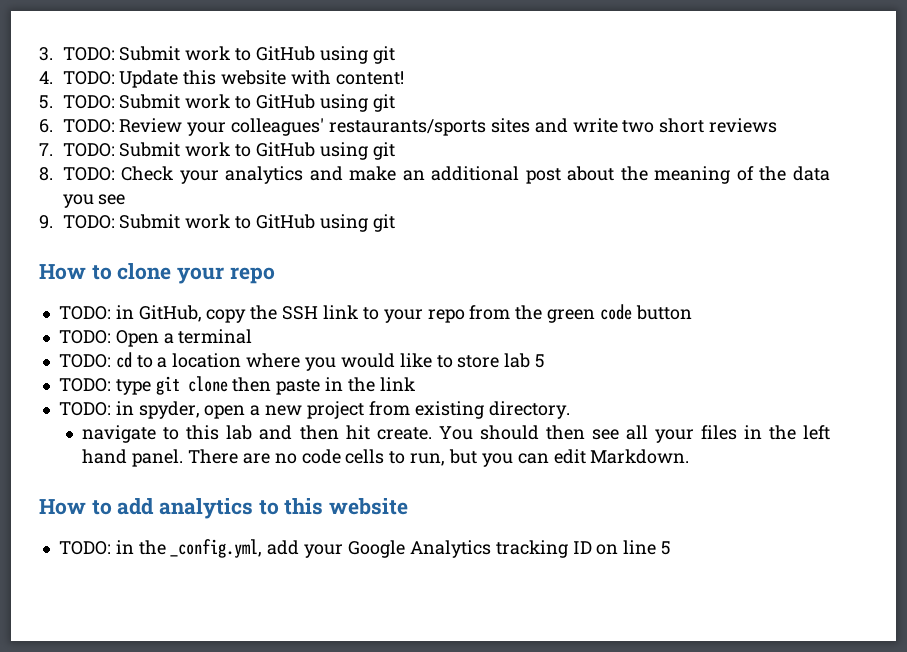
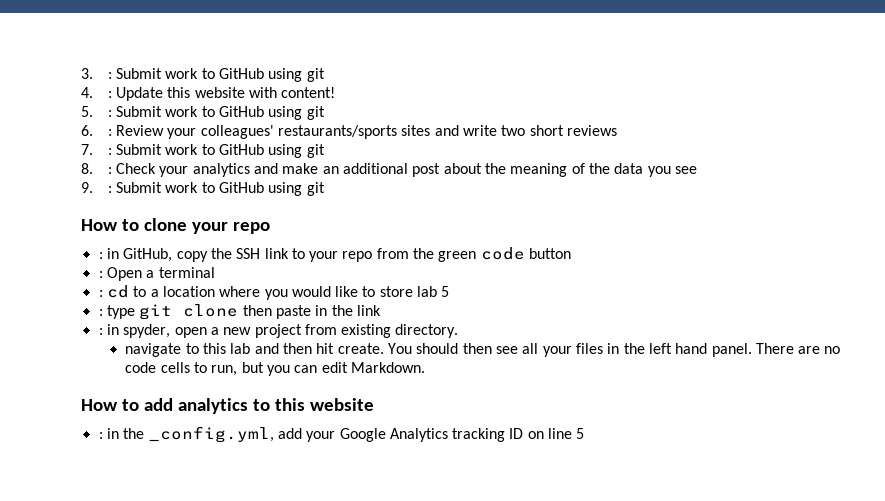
- 3. TODO: Submit work to GitHub using git
+ 3. : Submit work to GitHub using git
- 4. TODO: Update this website with content!
+ 4. : Update this website with content!
- 5. TODO: Submit work to GitHub using git
+ 5. : Submit work to GitHub using git
- 6. TODO: Review your colleagues' restaurants/sports sites and write two short reviews
+ 6. : Review your colleagues' restaurants/sports sites and write two short reviews
- 7. TODO: Submit work to GitHub using git
+ 7. : Submit work to GitHub using git
- 8. TODO: Check your analytics and make an additional post about the meaning of the data you see
+ 8. : Check your analytics and make an additional post about the meaning of the data you see
- 9. TODO: Submit work to GitHub using git
+ 9. : Submit work to GitHub using git
- TODO: in GitHub, copy the SSH link to your repo from the green code button
+ : in GitHub, copy the SSH link to your repo from the green code button
- TODO: Open a terminal
+ : Open a terminal
- TODO: cd to a location where you would like to store lab 5
+ : cd to a location where you would like to store lab 5
- TODO: type git clone then paste in the link
+ : type git clone then paste in the link
- TODO: in spyder, open a new project from existing directory.
+ : in spyder, open a new project from existing directory.
- TODO: in the _config.yml, add your Google Analytics tracking ID on line 5
+ : in the _config.yml, add your Google Analytics tracking ID on line 5

